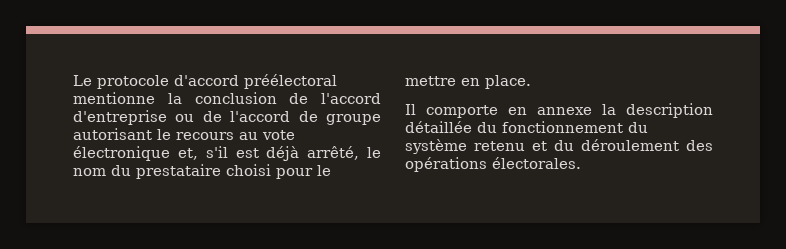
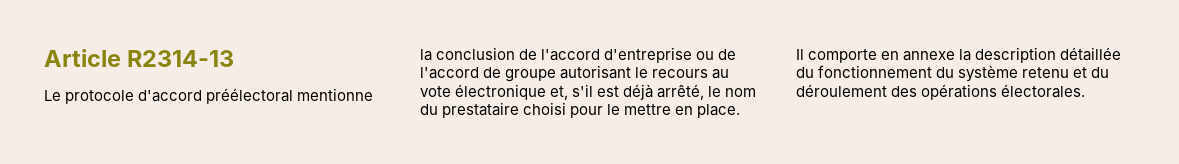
+ Article R2314-13

